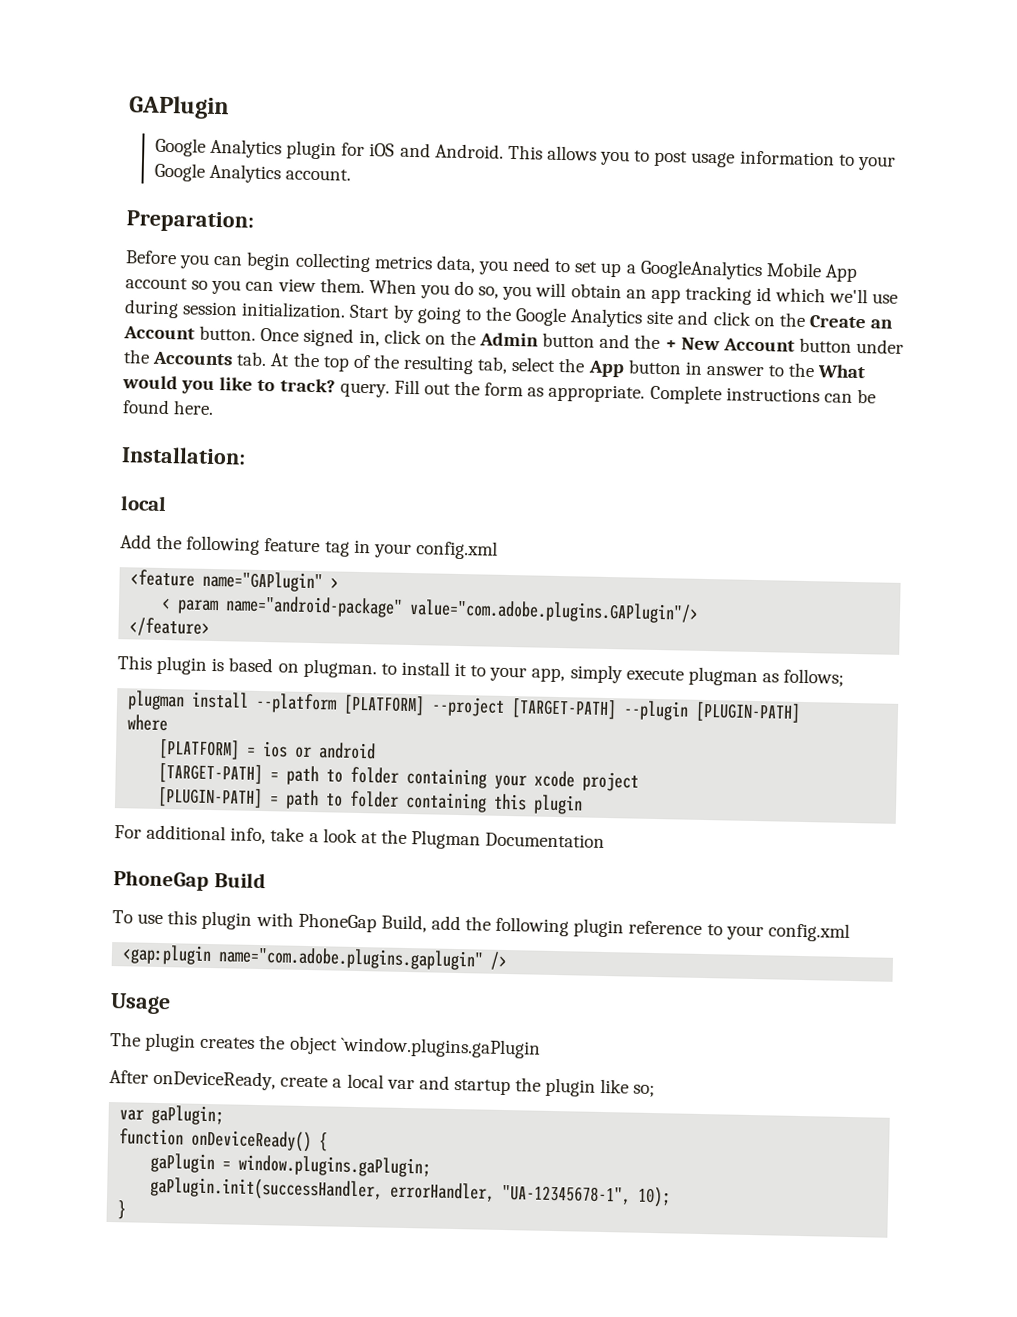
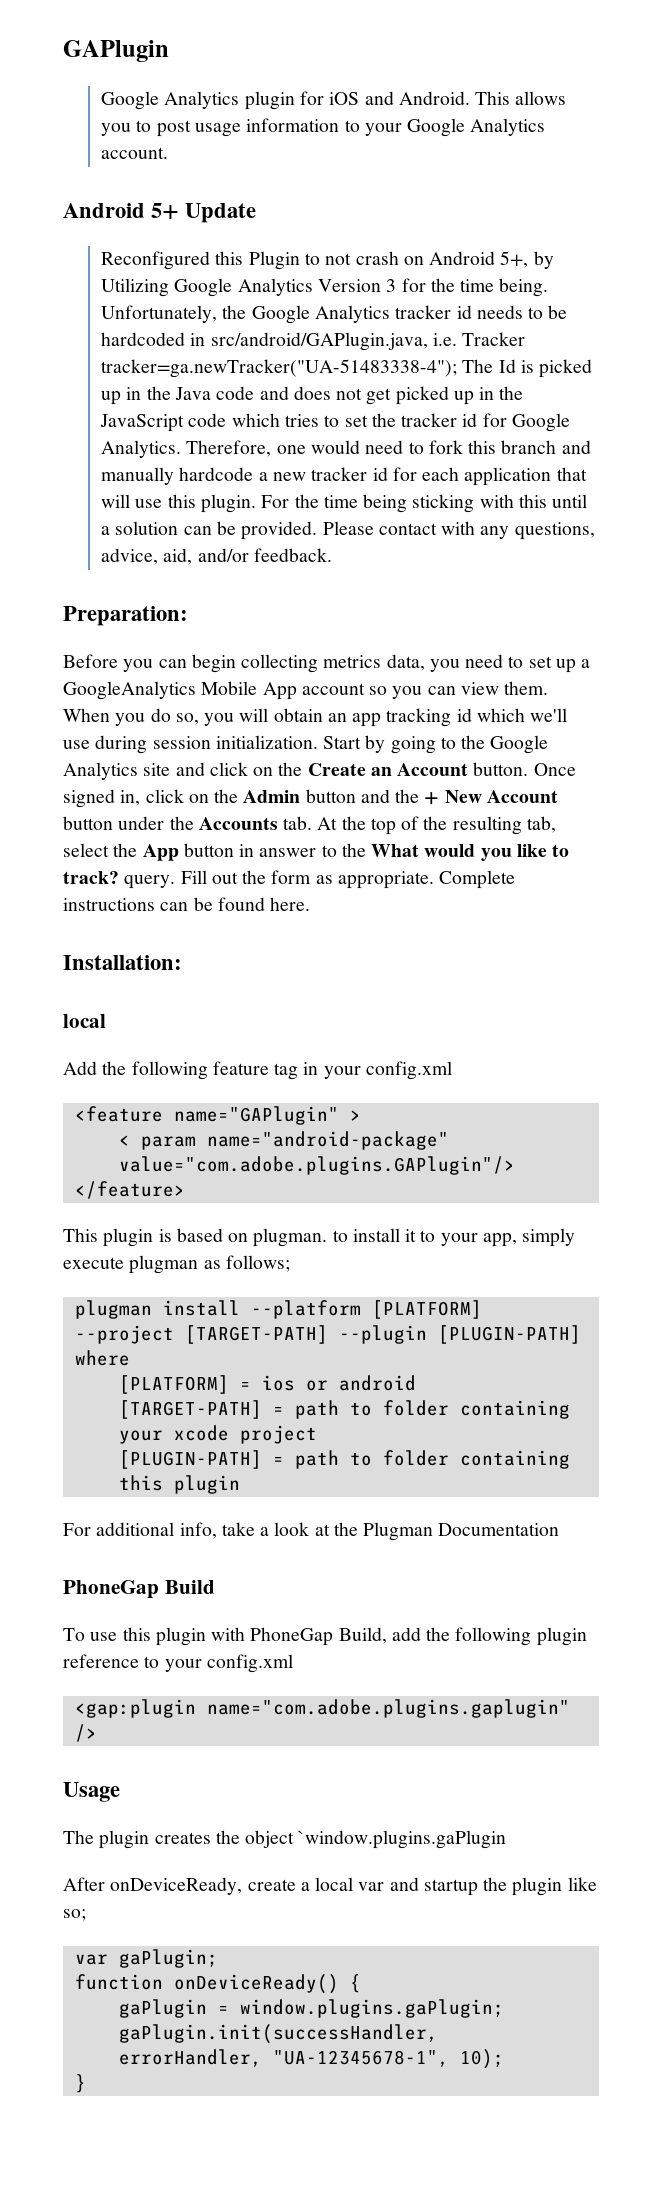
+ Android 5+ Update
+ Reconfigured this Plugin to not crash on Android 5+, by Utilizing Google Analytics Version 3 for the time being. Unfortunately, the Google Analytics tracker id needs to be hardcoded in src/android/GAPlugin.java, i.e. Tracker tracker=ga.newTracker("UA-51483338-4"); The Id is picked up in the Java code and does not get picked up in the JavaScript code which tries to set the tracker id for Google Analytics. Therefore, one would need to fork this branch and manually hardcode a new tracker id for each application that will use this plugin. For the time being sticking with this until a solution can be provided. Please contact with any questions, advice, aid, and/or feedback.

